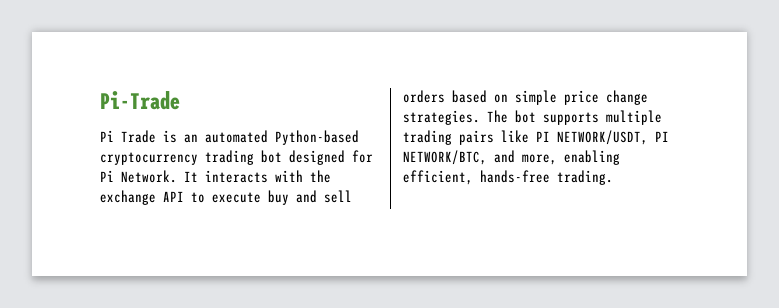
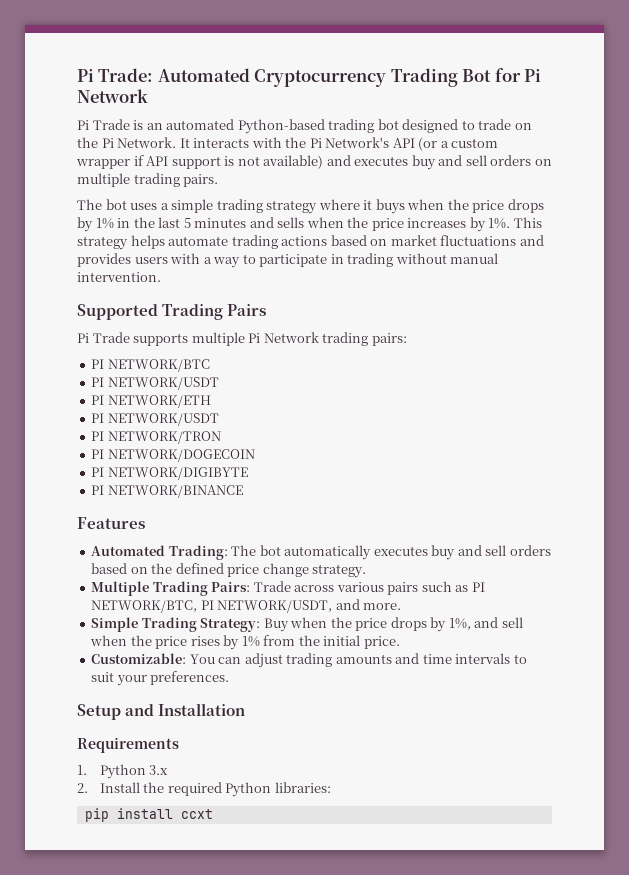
- Pi-Trade
+ Pi Trade: Automated Cryptocurrency Trading Bot for Pi Network
- Pi Trade is an automated Python-based cryptocurrency trading bot designed for Pi Network.
+ Pi Trade is an automated Python-based trading bot designed to trade on the Pi Network.
- It interacts with the exchange API to execute buy and sell orders based on simple price change strategies. The bot supports multiple trading pairs like PI NETWORK/USDT, PI NETWORK/BTC, and more, enabling efficient, hands-free trading.
+ It interacts with the Pi Network's API (or a custom wrapper if API support is not available) and executes buy and sell orders on multiple trading pairs.
+ The bot uses a simple trading strategy where it buys when the price drops by 1% in the last 5 minutes and sells when the price increases by 1%. This strategy helps automate trading actions based on market fluctuations and provides users with a way to participate in trading without manual intervention.
+ Supported Trading Pairs
+ Pi Trade supports multiple Pi Network trading pairs:
+ PI NETWORK/BTC
+ PI NETWORK/USDT
+ PI NETWORK/ETH
+ PI NETWORK/USDT
+ PI NETWORK/TRON
+ PI NETWORK/DOGECOIN
+ PI NETWORK/DIGIBYTE
+ PI NETWORK/BINANCE
+ Features
+ Automated Trading: The bot automatically executes buy and sell orders based on the defined price change strategy.
+ Multiple Trading Pairs: Trade across various pairs such as PI NETWORK/BTC, PI NETWORK/USDT, and more.
+ Simple Trading Strategy: Buy when the price drops by 1%, and sell when the price rises by 1% from the initial price.
+ Customizable: You can adjust trading amounts and time intervals to suit your preferences.
+ Setup and Installation
+ Requirements
+ 1. Python 3.x
+ 2. Install the required Python libraries:
+ pip install ccxt

